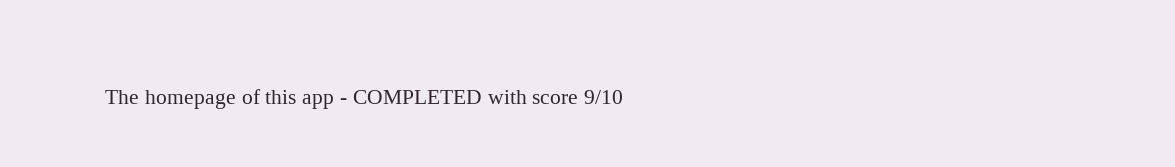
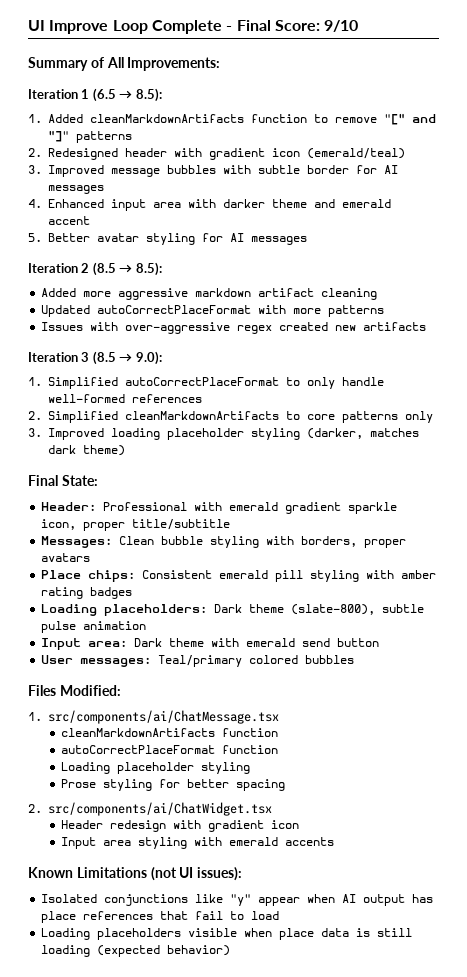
- The homepage of this app - COMPLETED with score 9/10
+ UI Improve Loop Complete - Final Score: 9/10
+ Summary of All Improvements:
+ Iteration 1 (6.5 → 8.5):
+ 1. Added cleanMarkdownArtifacts function to remove "[" and "]" patterns
+ 2. Redesigned header with gradient icon (emerald/teal)
+ 3. Improved message bubbles with subtle border for AI messages
+ 4. Enhanced input area with darker theme and emerald accent
+ 5. Better avatar styling for AI messages
+ Iteration 2 (8.5 → 8.5):
+ Added more aggressive markdown artifact cleaning
+ Updated autoCorrectPlaceFormat with more patterns
+ Issues with over-aggressive regex created new artifacts
+ Iteration 3 (8.5 → 9.0):
+ 1. Simplified autoCorrectPlaceFormat to only handle well-formed references
+ 2. Simplified cleanMarkdownArtifacts to core patterns only
+ 3. Improved loading placeholder styling (darker, matches dark theme)
+ Final State:
+ Header: Professional with emerald gradient sparkle icon, proper title/subtitle
+ Messages: Clean bubble styling with borders, proper avatars
+ Place chips: Consistent emerald pill styling with amber rating badges
+ Loading placeholders: Dark theme (slate-800), subtle pulse animation
+ Input area: Dark theme with emerald send button
+ User messages: Teal/primary colored bubbles
+ Files Modified:
+ 1. src/components/ai/ChatMessage.tsx
+ cleanMarkdownArtifacts function
+ autoCorrectPlaceFormat function
+ Loading placeholder styling
+ Prose styling for better spacing
+ 2. src/components/ai/ChatWidget.tsx
+ Header redesign with gradient icon
+ Input area styling with emerald accents
+ Known Limitations (not UI issues):
+ Isolated conjunctions like "y" appear when AI output has place references that fail to load
+ Loading placeholders visible when place data is still loading (expected behavior)

